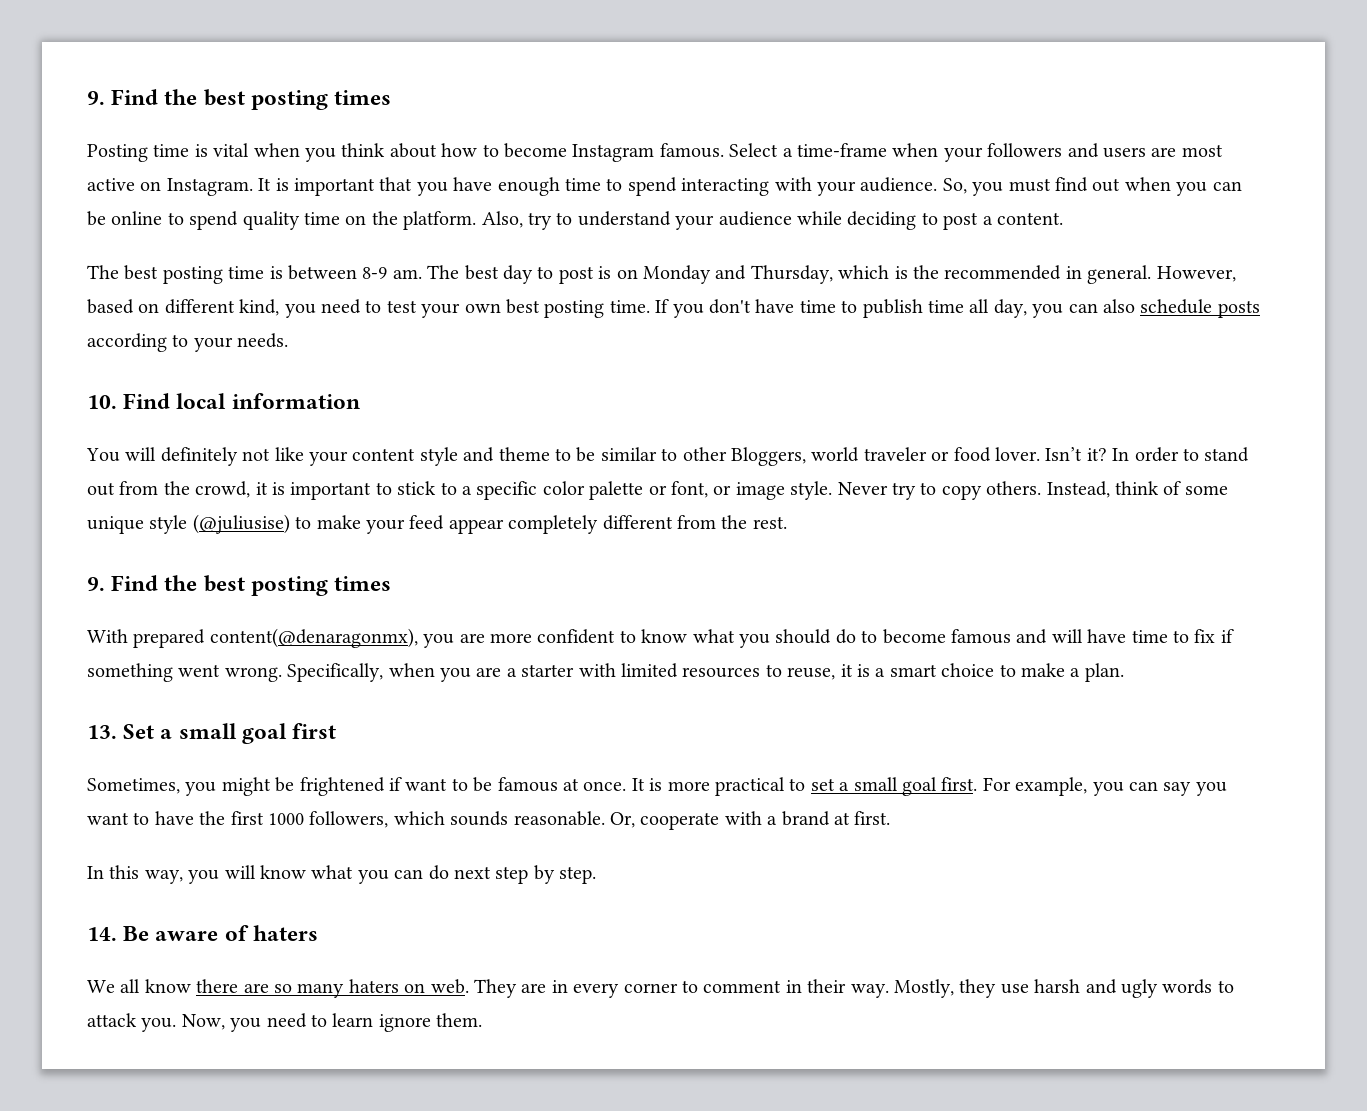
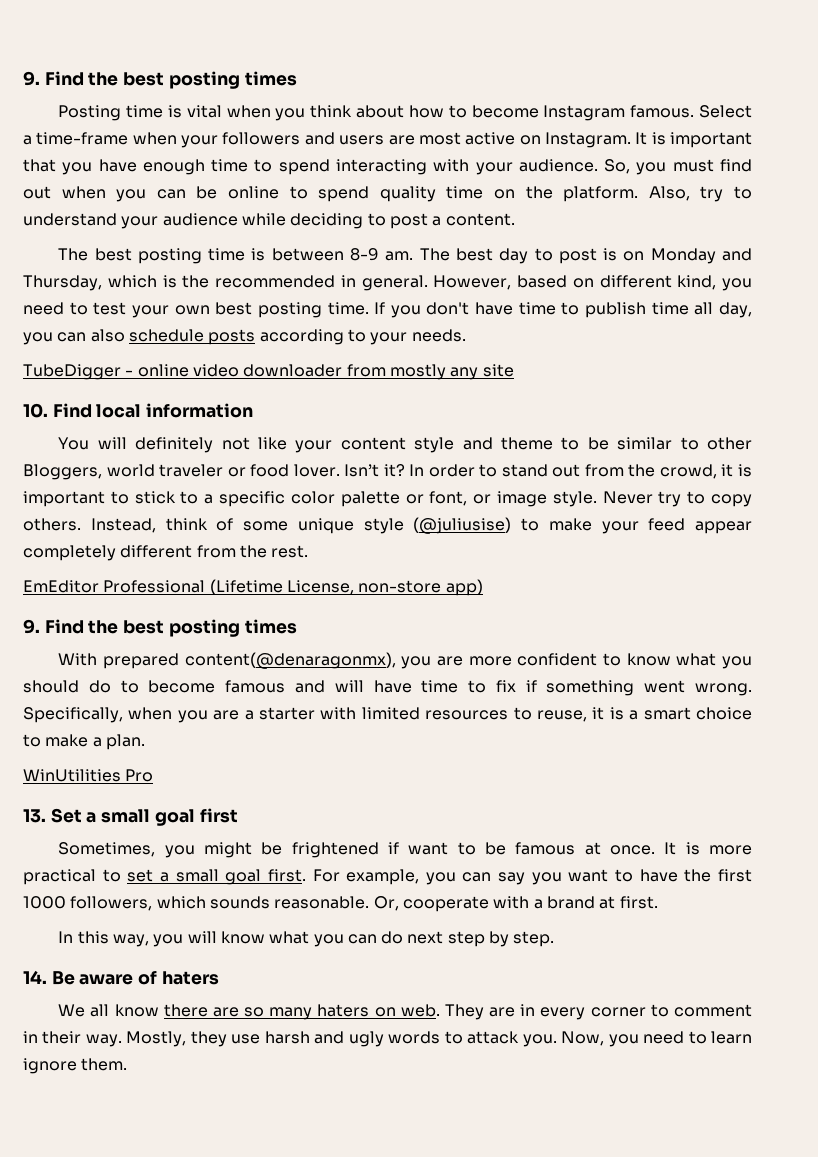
+ TubeDigger - online video downloader from mostly any site
+ EmEditor Professional (Lifetime License, non-store app)
+ WinUtilities Pro

